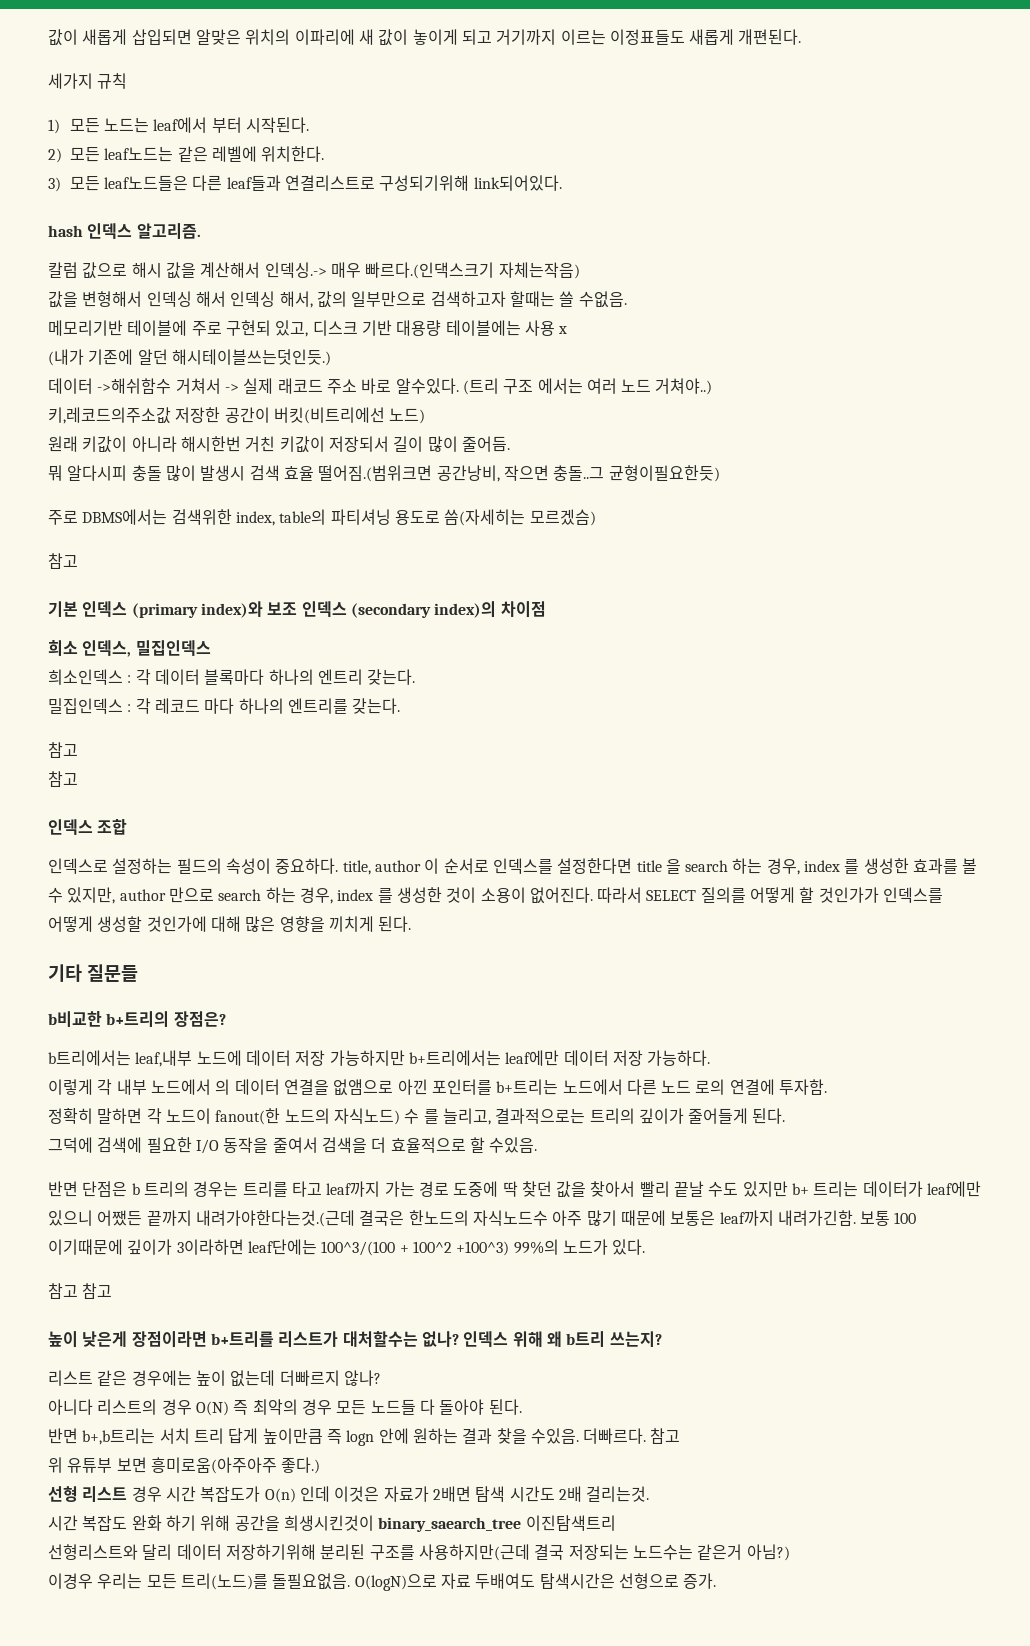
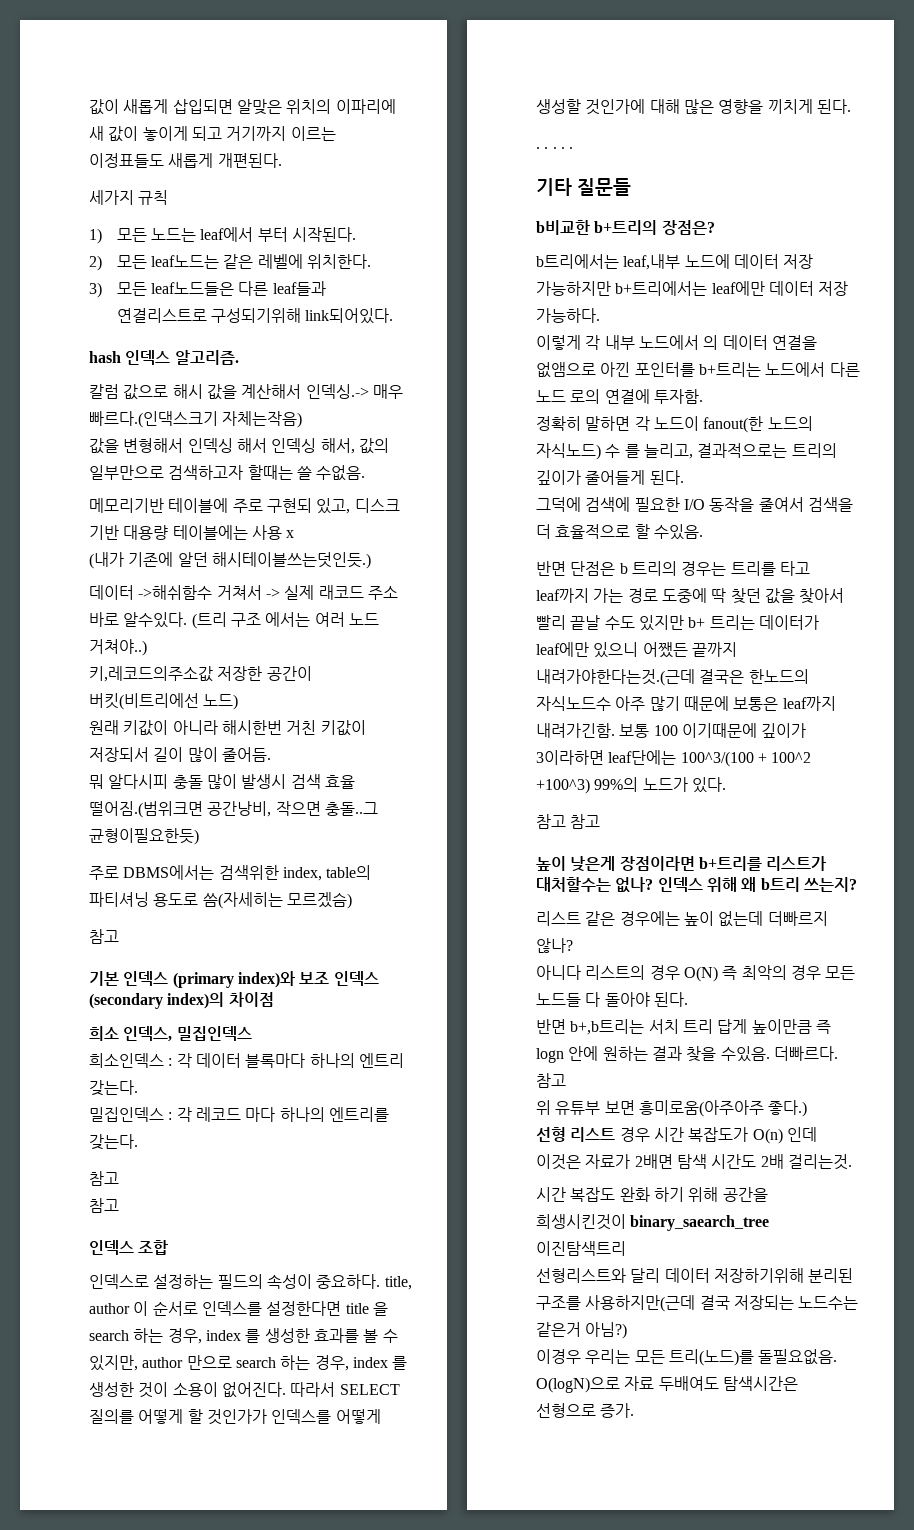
+ . . . . .

